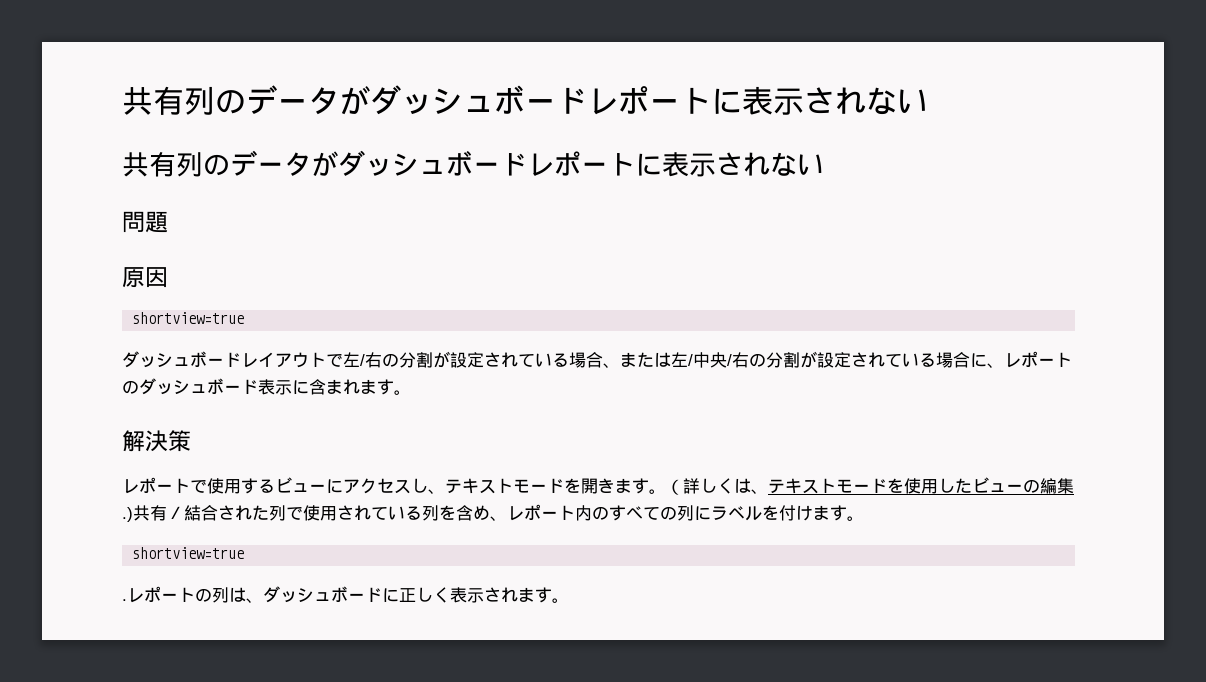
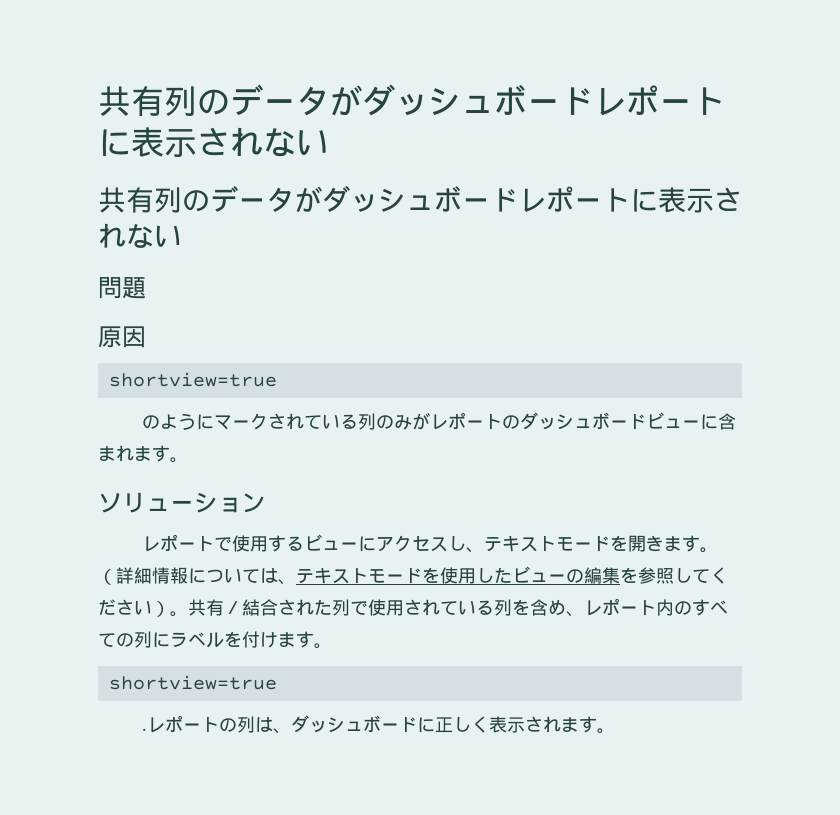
- ダッシュボードレイアウトで左/右の分割が設定されている場合、または左/中央/右の分割が設定されている場合に、レポートのダッシュボード表示に含まれます。
+ のようにマークされている列のみがレポートのダッシュボードビューに含まれます。
- 解決策
+ ソリューション
- （詳しくは、テキストモードを使用したビューの編集.)
+ （詳細情報については、テキストモードを使用したビューの編集を参照してください）。

